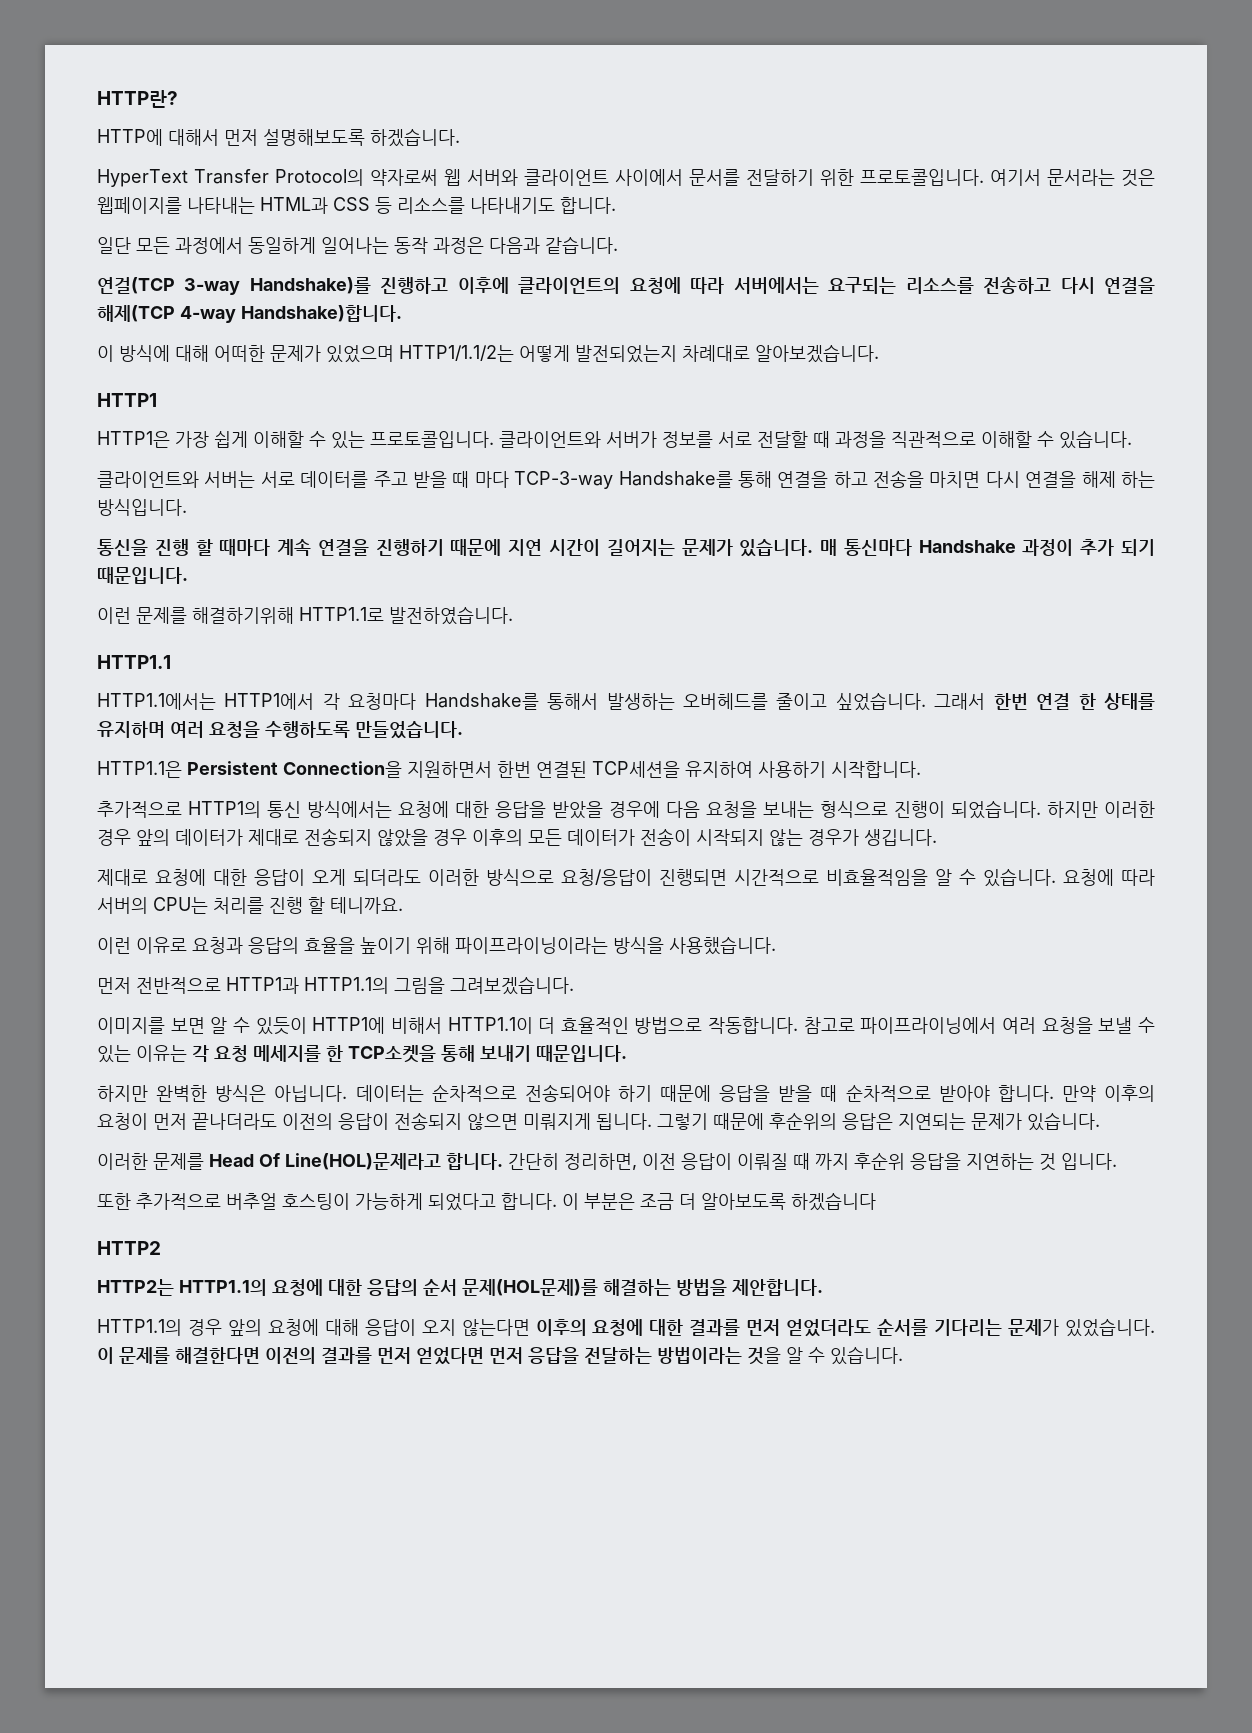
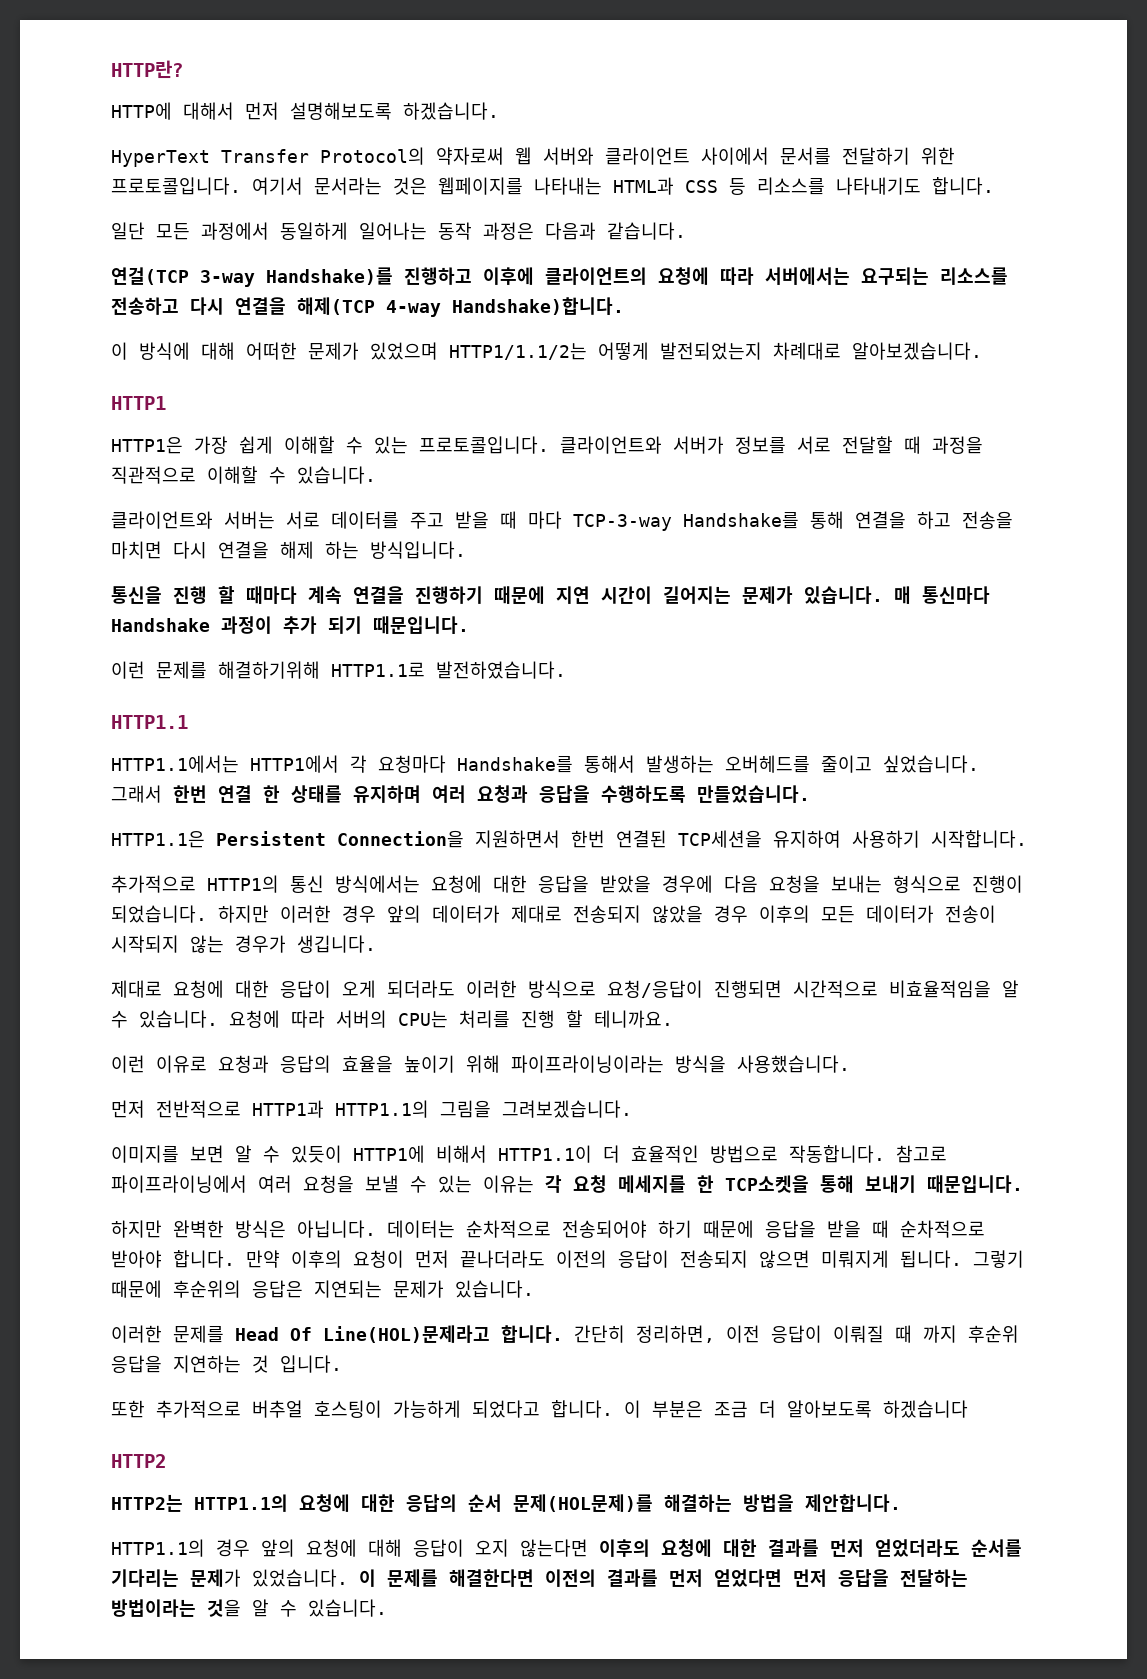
- 그래서 한번 연결 한 상태를 유지하며 여러 요청을 수행하도록 만들었습니다.
+ 그래서 한번 연결 한 상태를 유지하며 여러 요청과 응답을 수행하도록 만들었습니다.

